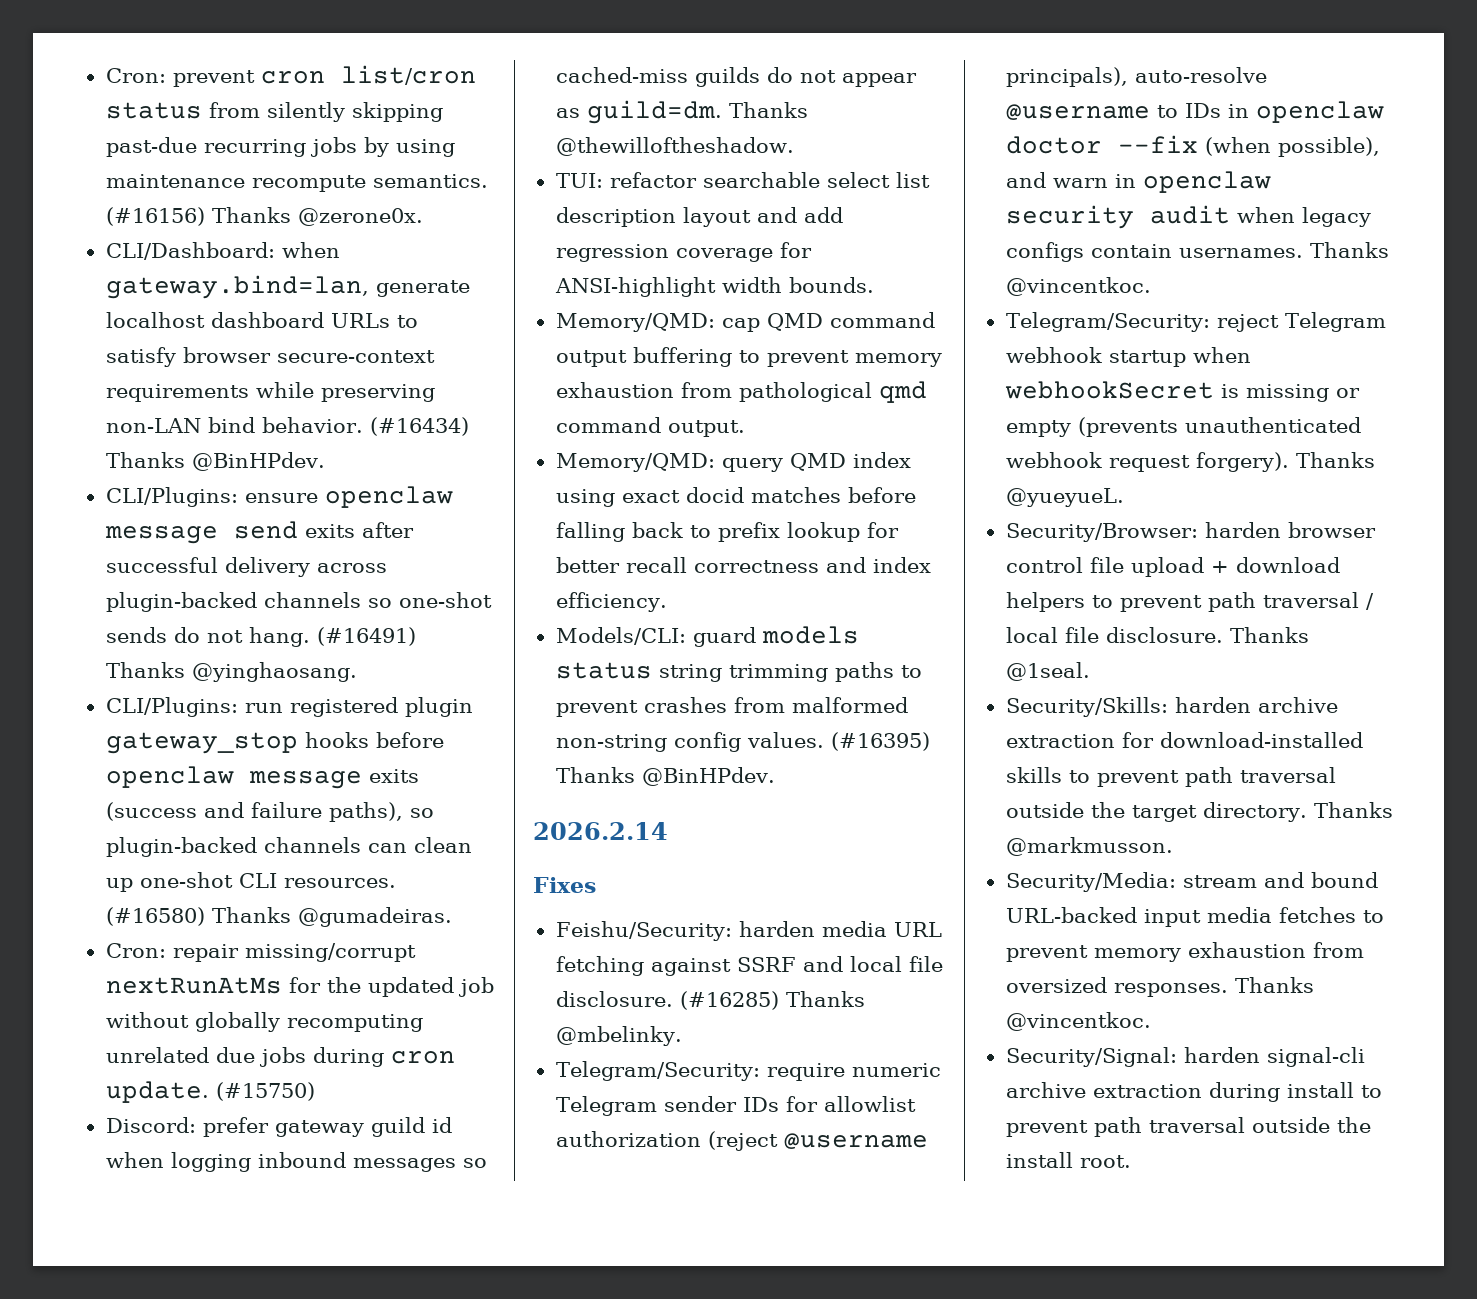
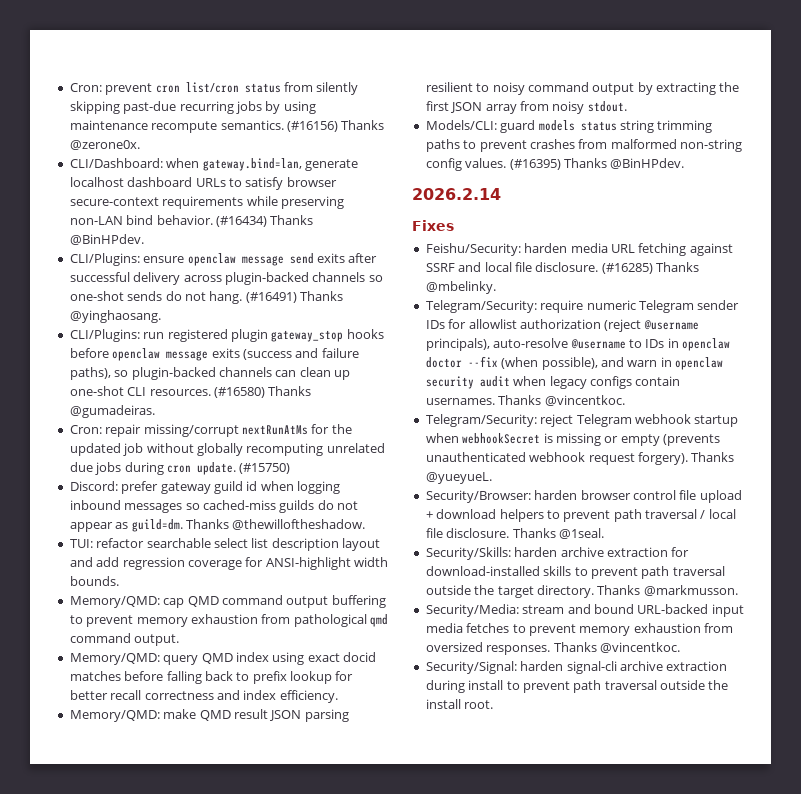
+ Memory/QMD: make QMD result JSON parsing resilient to noisy command output by extracting the first JSON array from noisy stdout.

